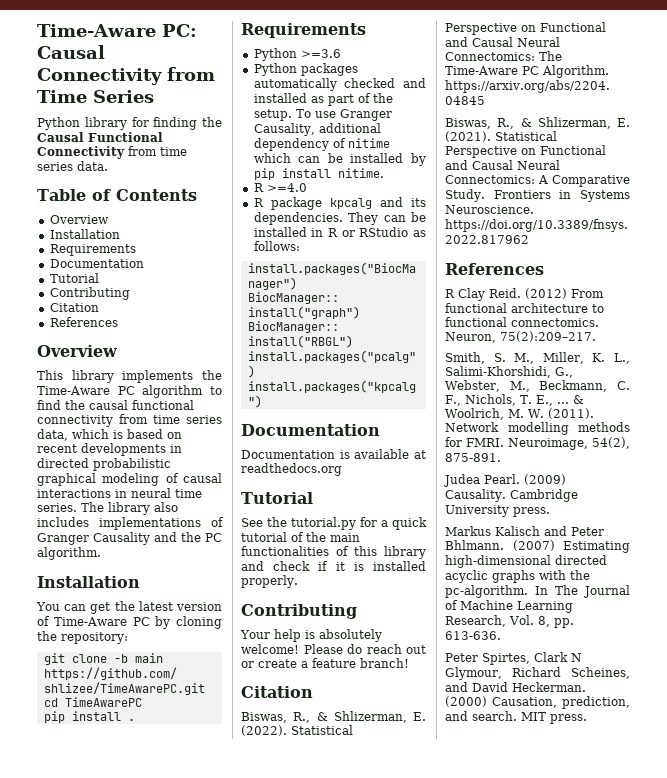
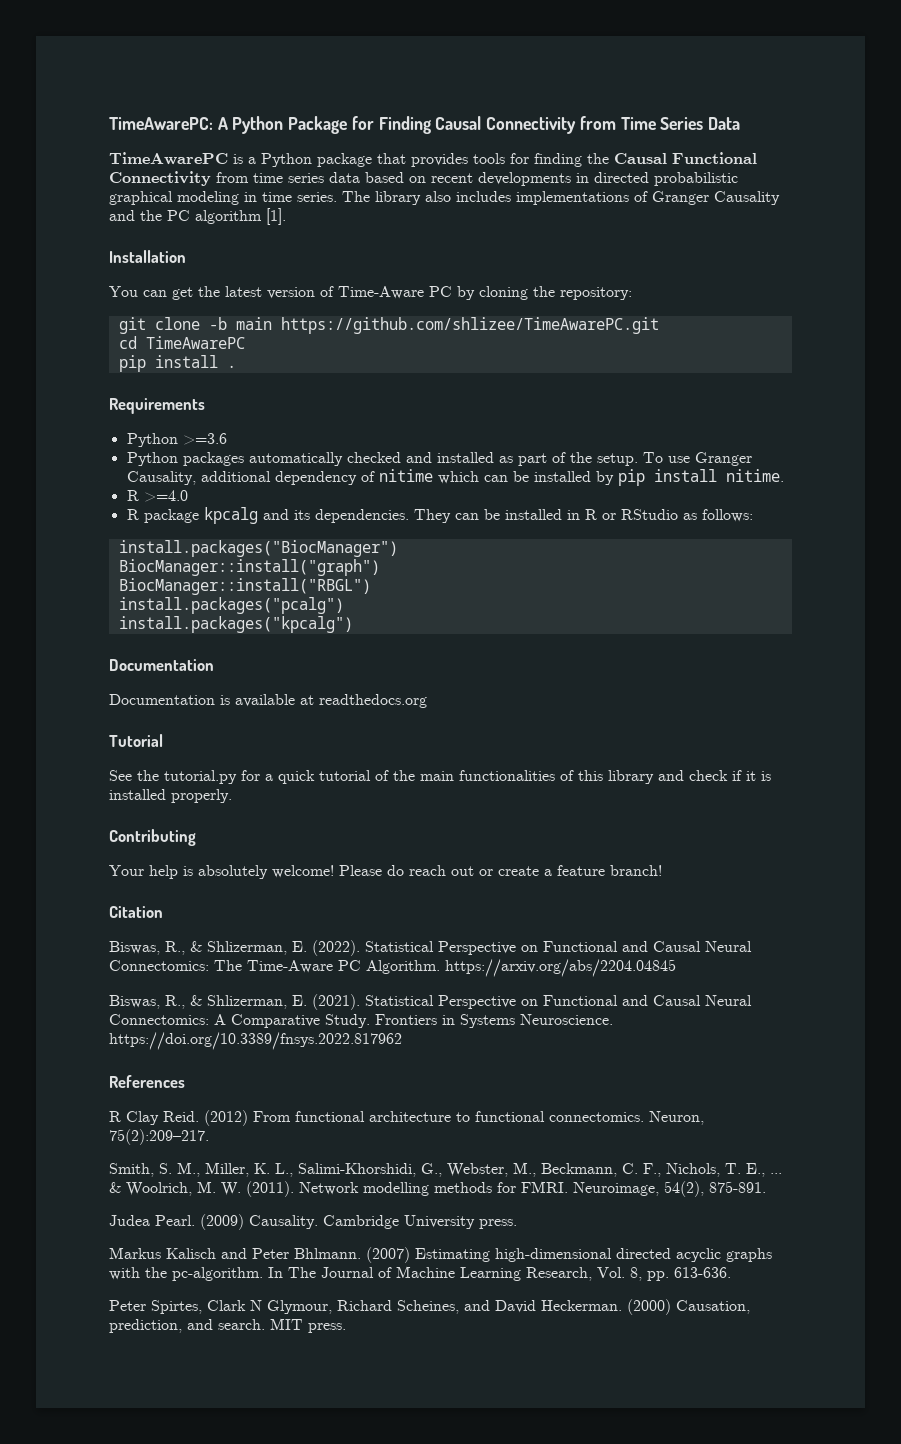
- Time-Aware PC: Causal Connectivity from Time Series
- Python library for finding the Causal Functional Connectivity from time series data.
- Table of Contents
- Overview
- Installation
- Requirements
- Documentation
- Tutorial
- Contributing
- Citation
- References
- Overview
- This library implements the Time-Aware PC algorithm to find the causal functional connectivity from time series data, which is based on recent developments in directed probabilistic graphical modeling of causal interactions in neural time series.
+ TimeAwarePC: A Python Package for Finding Causal Connectivity from Time Series Data
+ TimeAwarePC is a Python package that provides tools for finding the Causal Functional Connectivity from time series data based on recent developments in directed probabilistic graphical modeling in time series.
- The library also includes implementations of Granger Causality and the PC algorithm.
+ The library also includes implementations of Granger Causality and the PC algorithm [1].

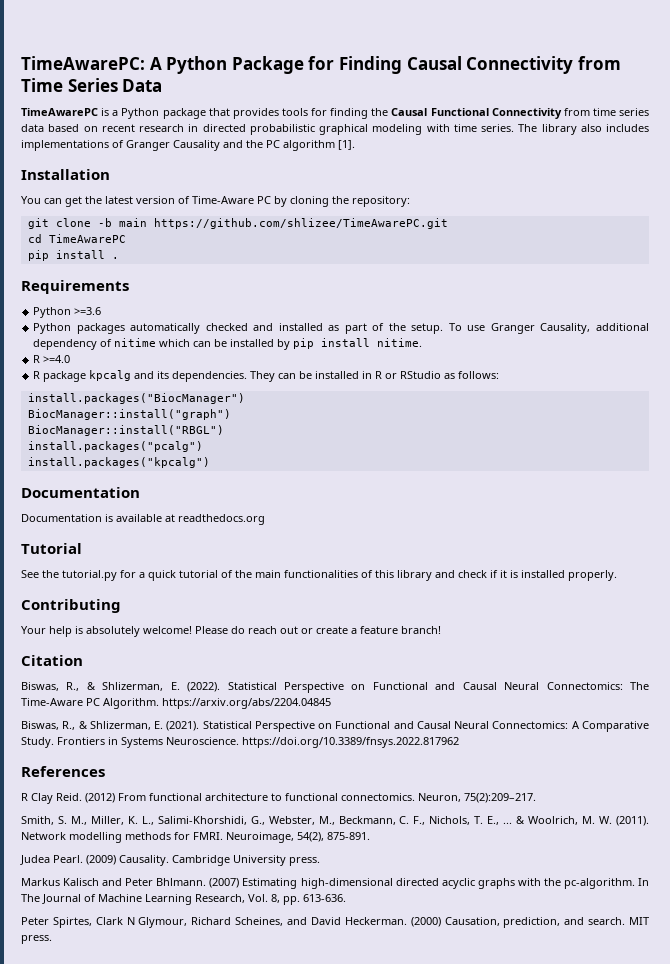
- TimeAwarePC is a Python package that provides tools for finding the Causal Functional Connectivity from time series data based on recent developments in directed probabilistic graphical modeling in time series.
+ TimeAwarePC is a Python package that provides tools for finding the Causal Functional Connectivity from time series data based on recent research in directed probabilistic graphical modeling with time series.

